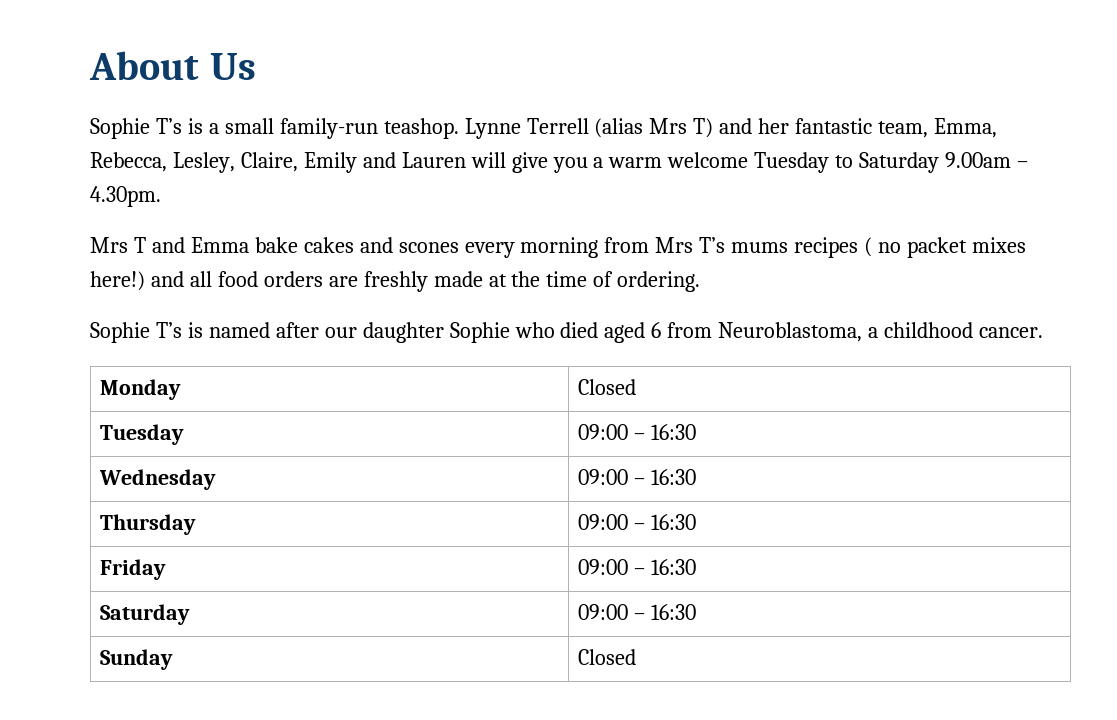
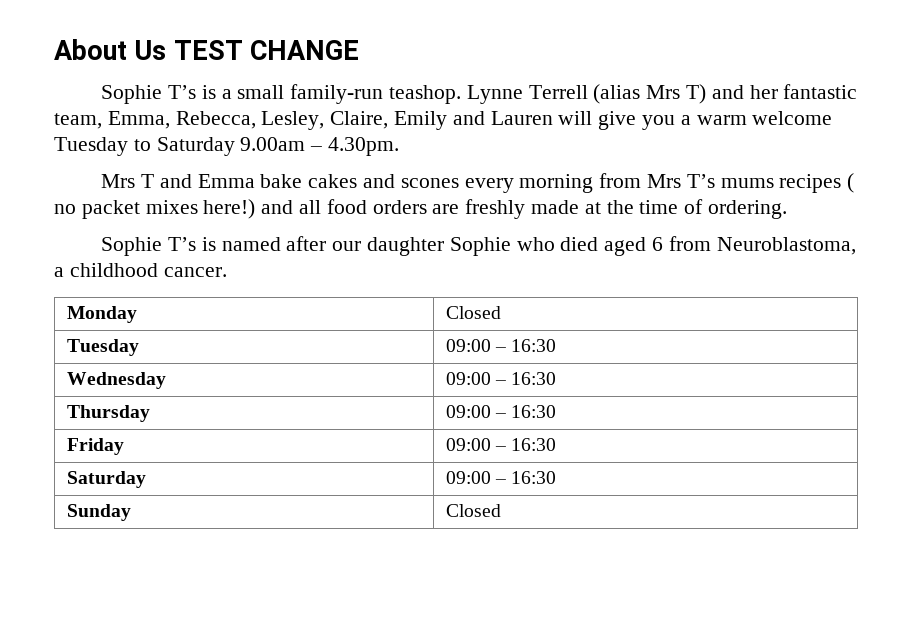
- About Us
+ About Us TEST CHANGE

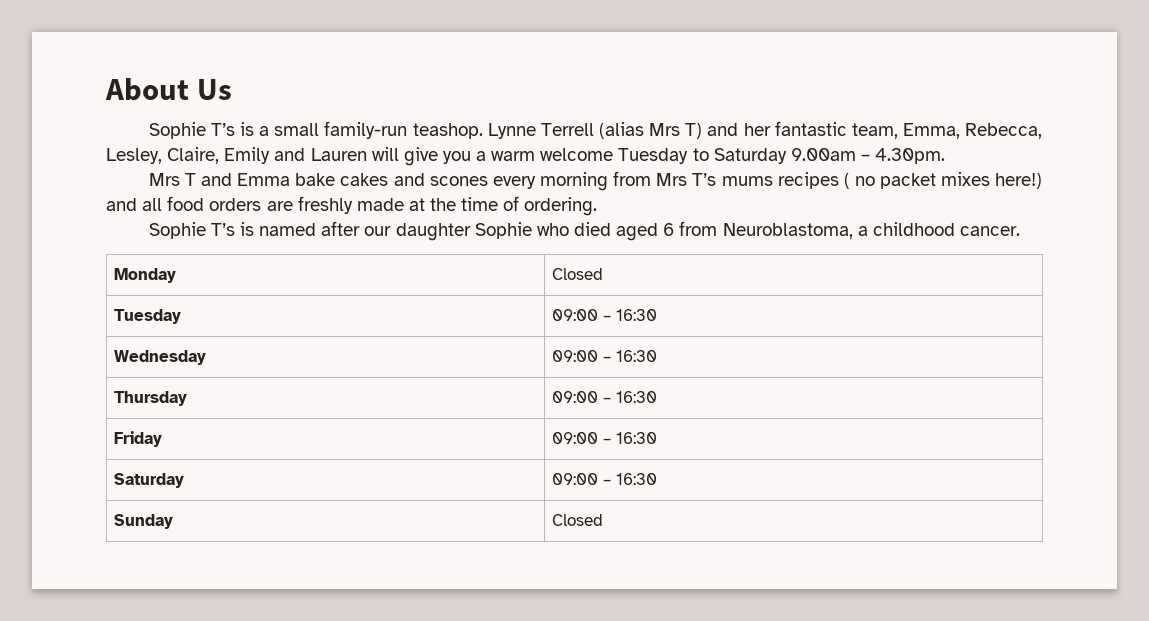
- About Us TEST CHANGE
+ About Us

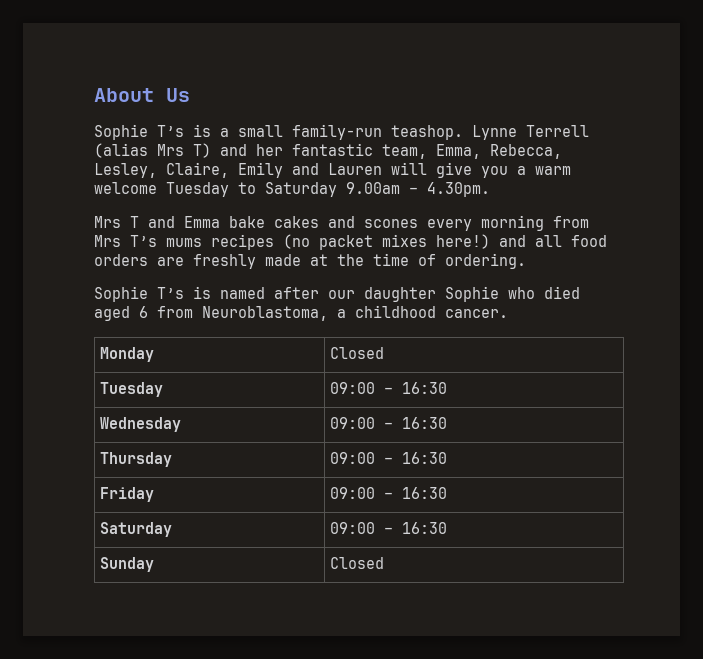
- Mrs T and Emma bake cakes and scones every morning from Mrs T’s mums recipes ( no packet mixes here!) and all food orders are freshly made at the time of ordering.
+ Mrs T and Emma bake cakes and scones every morning from Mrs T’s mums recipes (no packet mixes here!) and all food orders are freshly made at the time of ordering.

